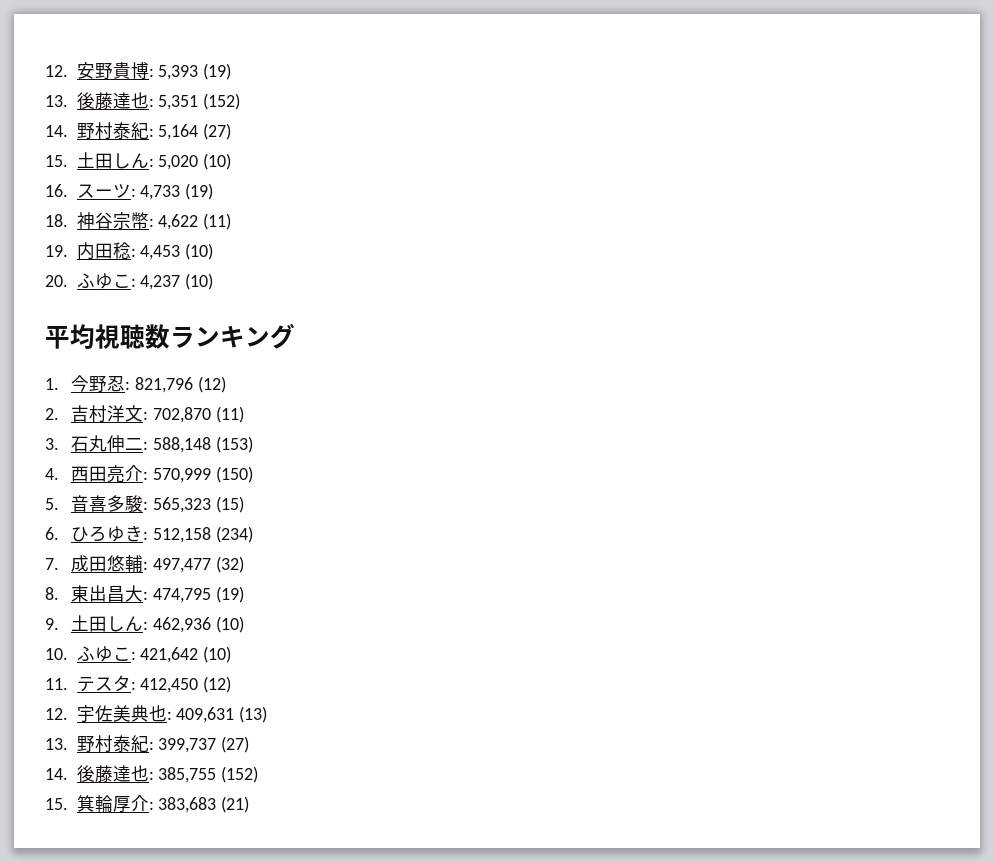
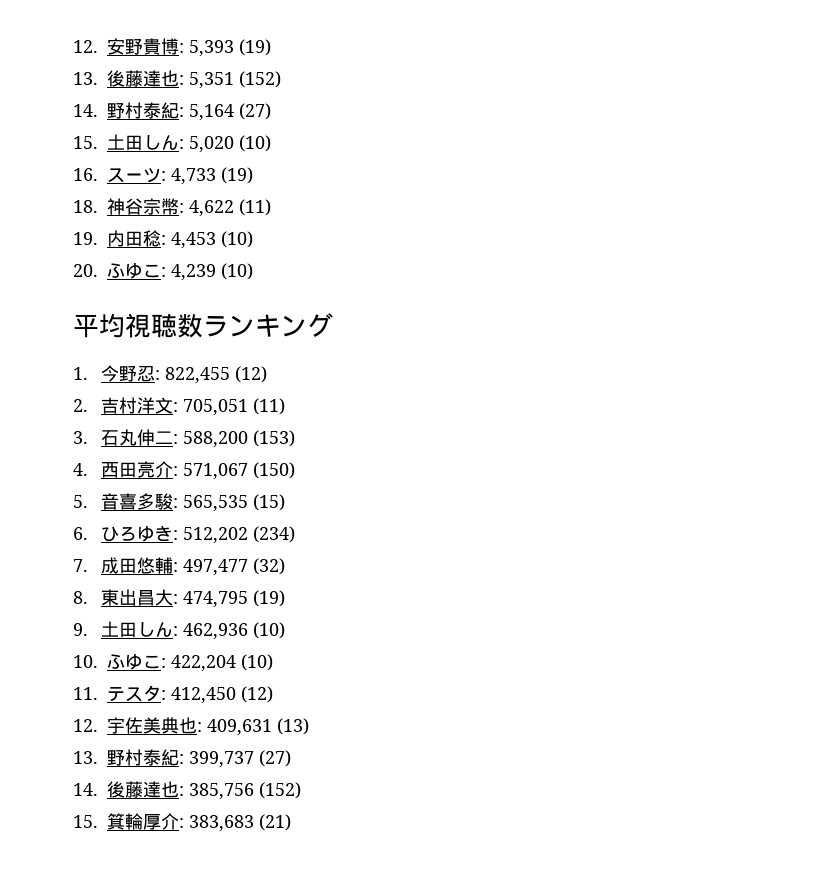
- 20.ふゆこ: 4,237 (10)
+ 20.ふゆこ: 4,239 (10)
- 1.今野忍: 821,796 (12)
+ 1.今野忍: 822,455 (12)
- 2.吉村洋文: 702,870 (11)
+ 2.吉村洋文: 705,051 (11)
- 3.石丸伸二: 588,148 (153)
+ 3.石丸伸二: 588,200 (153)
- 4.西田亮介: 570,999 (150)
+ 4.西田亮介: 571,067 (150)
- 5.音喜多駿: 565,323 (15)
+ 5.音喜多駿: 565,535 (15)
- 6.ひろゆき: 512,158 (234)
+ 6.ひろゆき: 512,202 (234)
- 10.ふゆこ: 421,642 (10)
+ 10.ふゆこ: 422,204 (10)
- 14.後藤達也: 385,755 (152)
+ 14.後藤達也: 385,756 (152)

